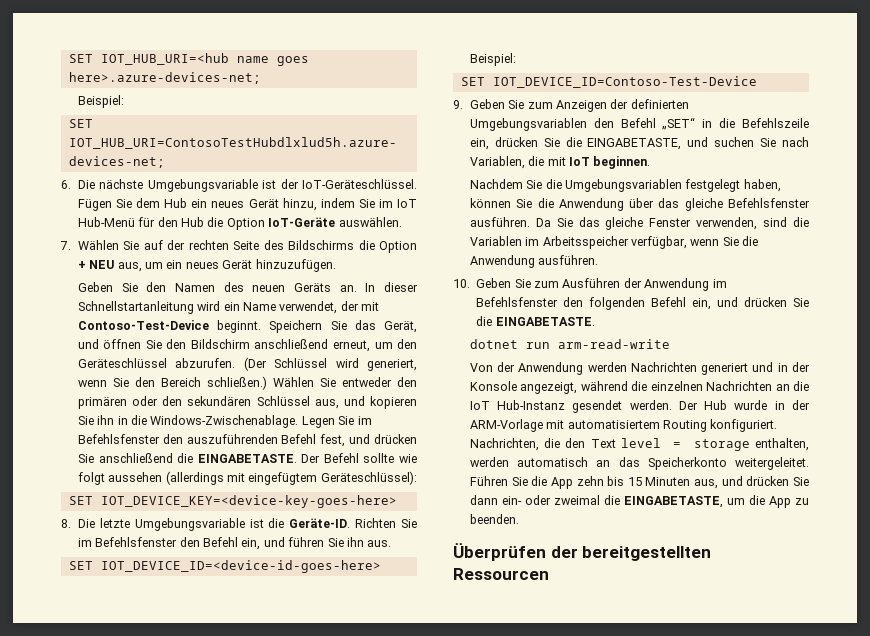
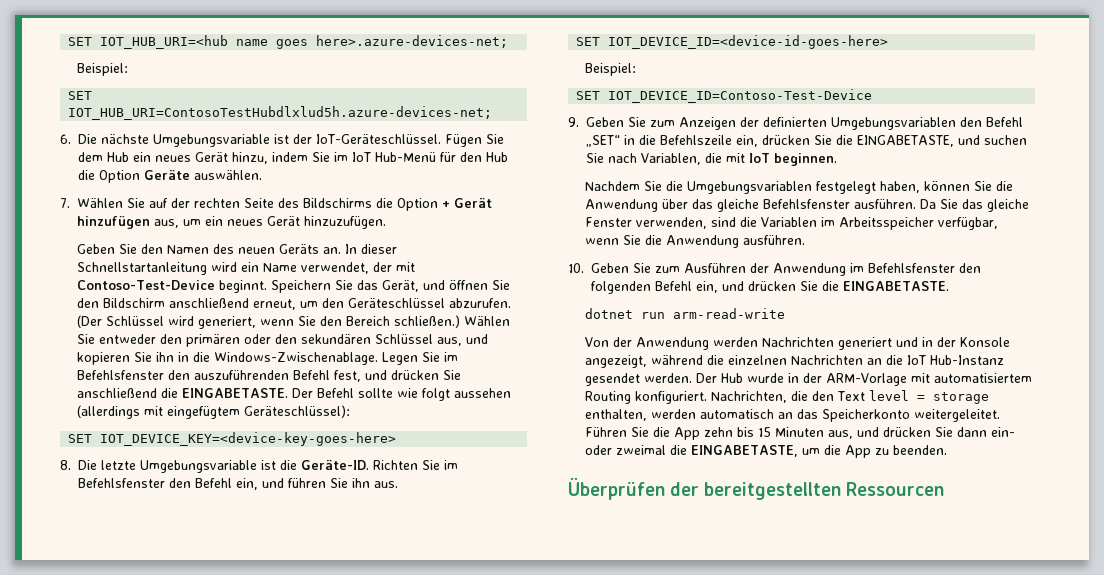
- Fügen Sie dem Hub ein neues Gerät hinzu, indem Sie im IoT Hub-Menü für den Hub die Option IoT-Geräte auswählen.
+ Fügen Sie dem Hub ein neues Gerät hinzu, indem Sie im IoT Hub-Menü für den Hub die Option Geräte auswählen.
- 7. Wählen Sie auf der rechten Seite des Bildschirms die Option + NEU aus, um ein neues Gerät hinzuzufügen.
+ 7. Wählen Sie auf der rechten Seite des Bildschirms die Option + Gerät hinzufügen aus, um ein neues Gerät hinzuzufügen.

